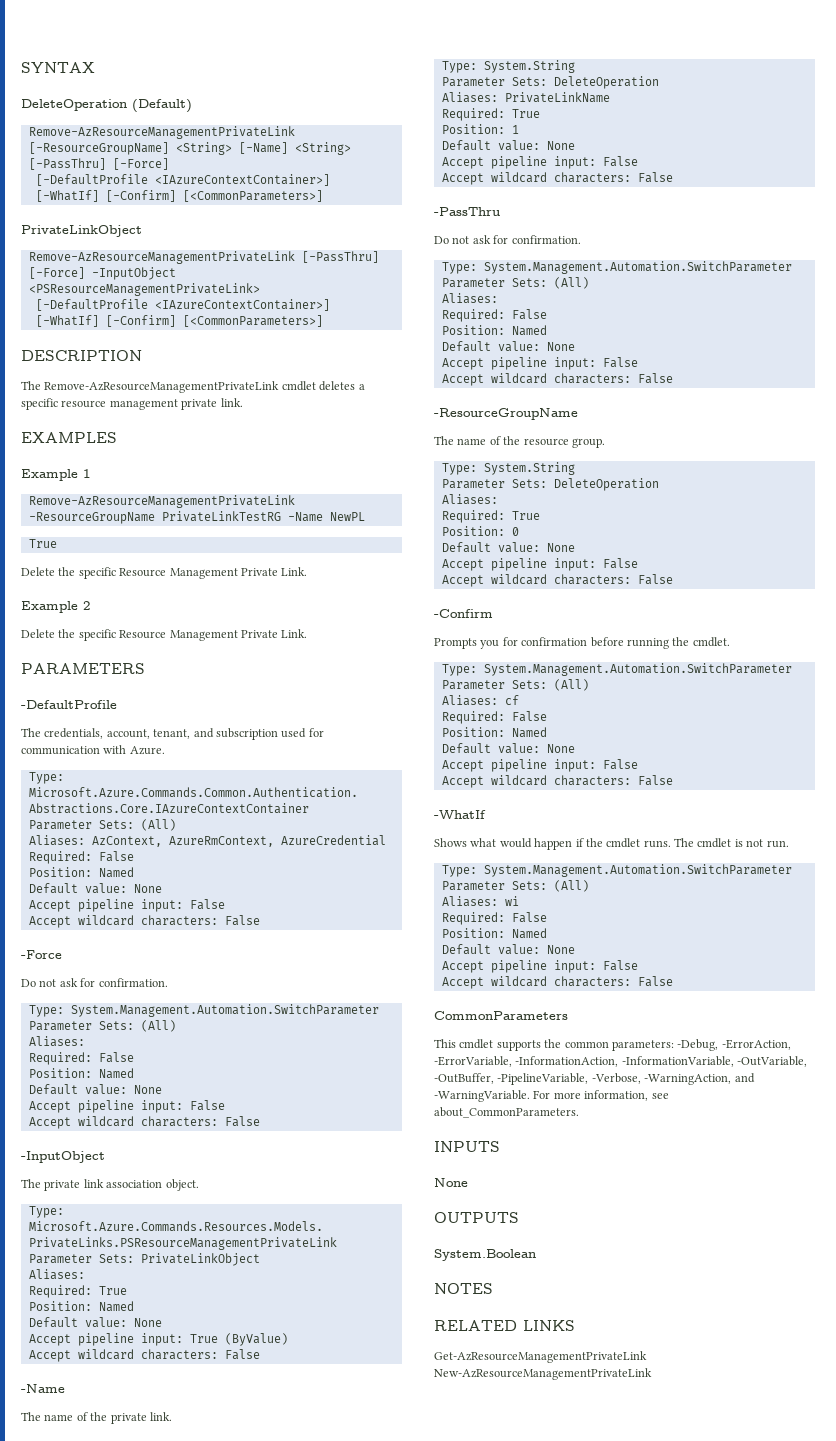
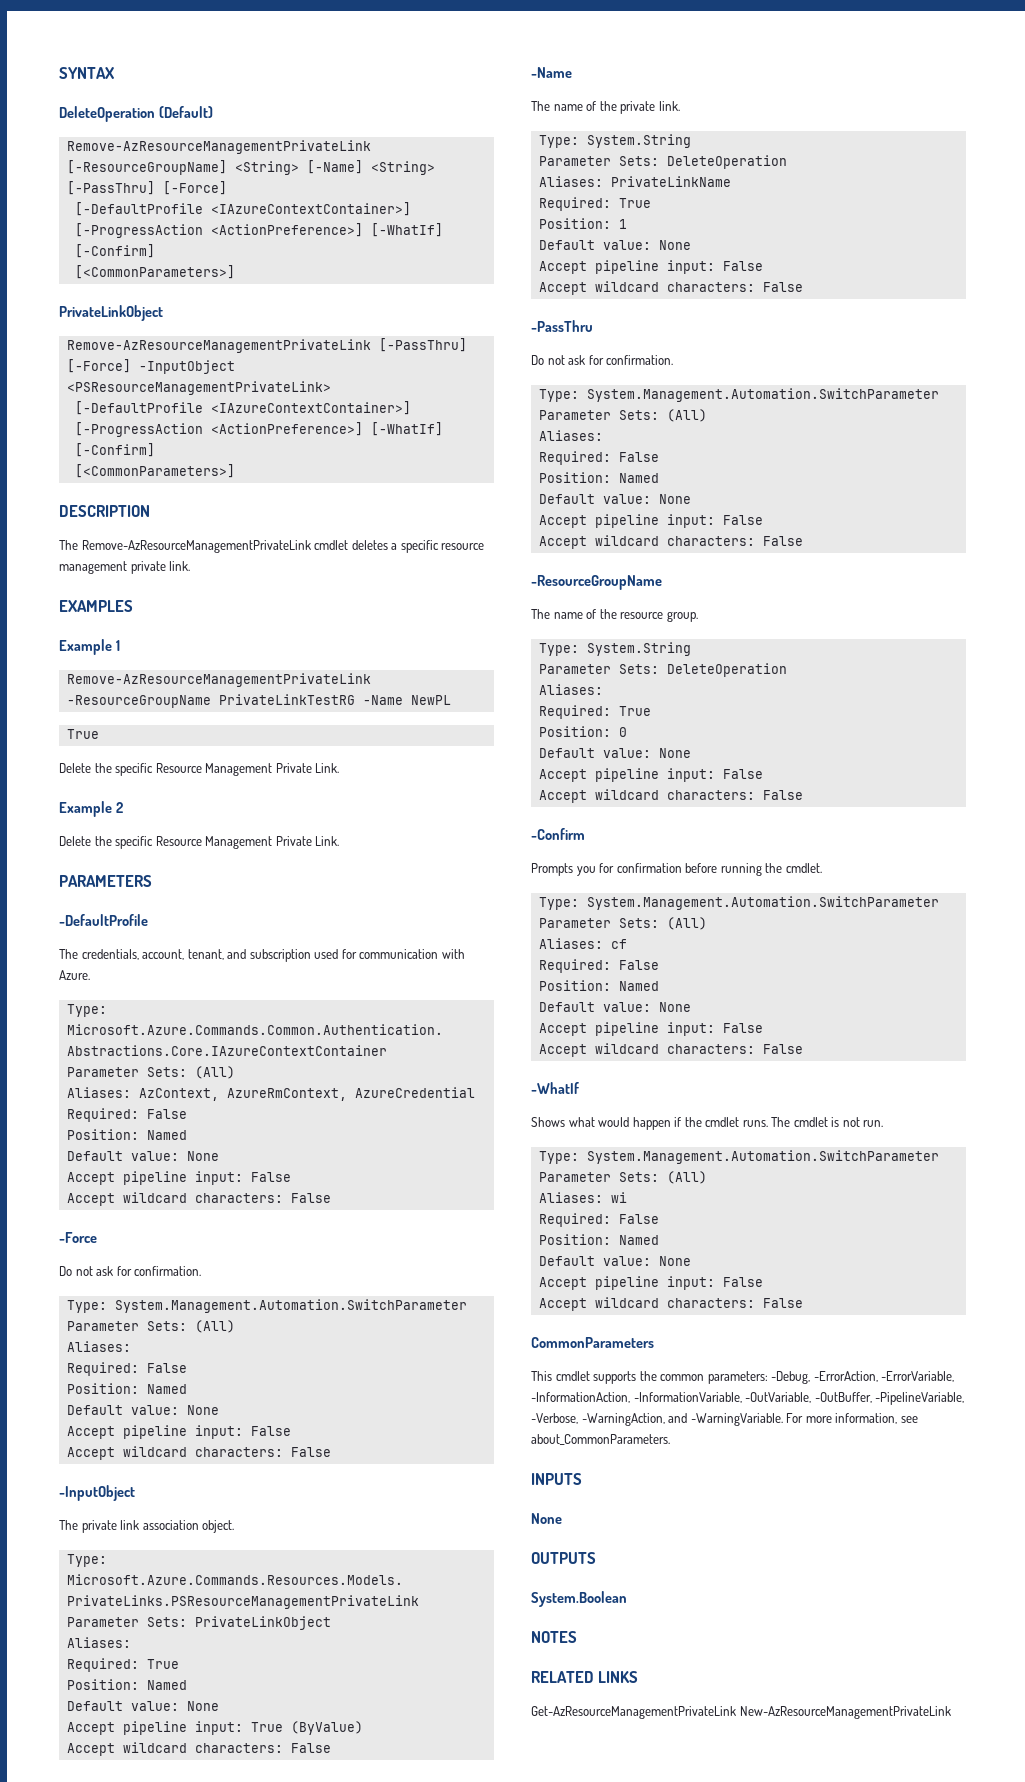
  Remove-AzResourceManagementPrivateLink [-ResourceGroupName] <String> [-Name] <String> [-PassThru] [-Force]
- [-DefaultProfile <IAzureContextContainer>] [-WhatIf] [-Confirm] [<CommonParameters>]
+ [-DefaultProfile <IAzureContextContainer>] [-ProgressAction <ActionPreference>] [-WhatIf] [-Confirm]
+ [<CommonParameters>]
  Remove-AzResourceManagementPrivateLink [-PassThru] [-Force] -InputObject <PSResourceManagementPrivateLink>
- [-DefaultProfile <IAzureContextContainer>] [-WhatIf] [-Confirm] [<CommonParameters>]
+ [-DefaultProfile <IAzureContextContainer>] [-ProgressAction <ActionPreference>] [-WhatIf] [-Confirm]
+ [<CommonParameters>]

